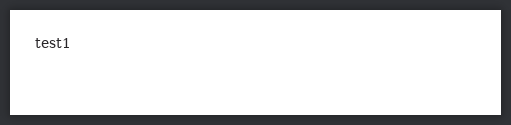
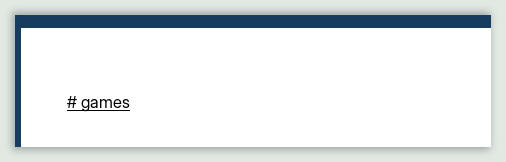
- test1
+ # games

